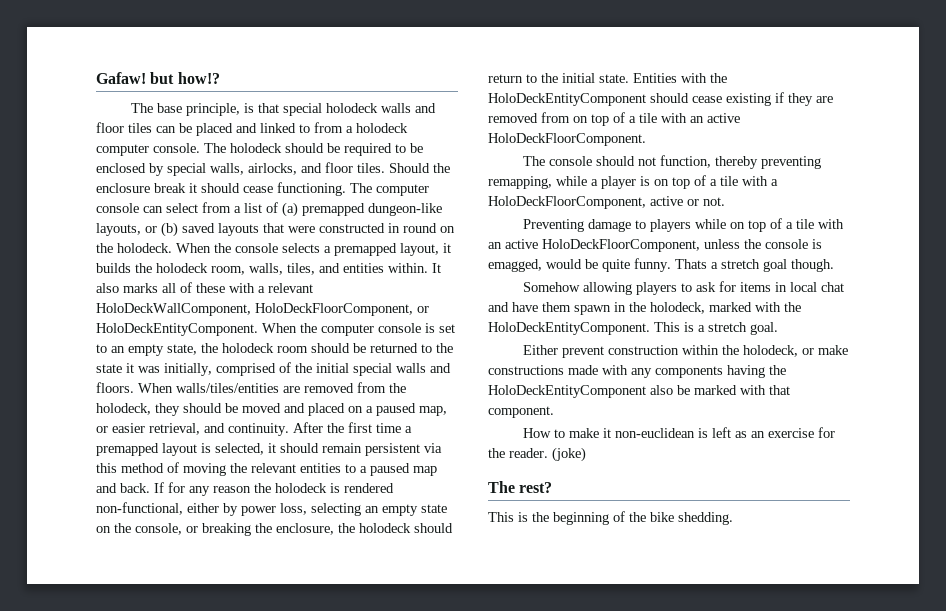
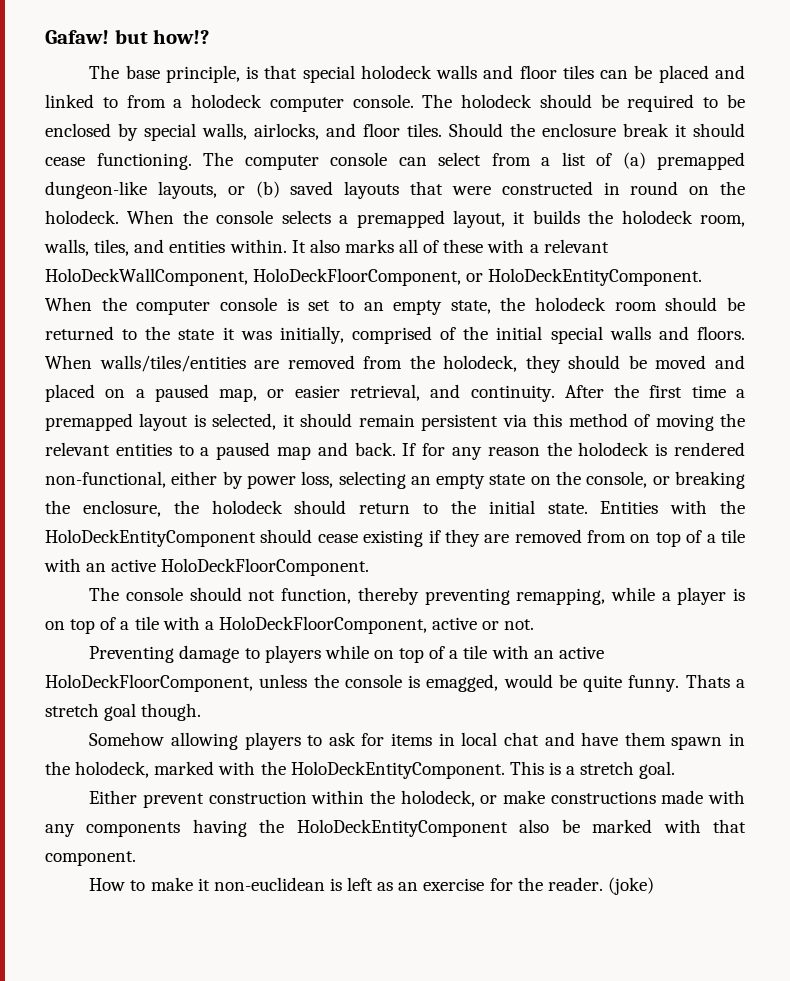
- The rest?
- This is the beginning of the bike shedding.

